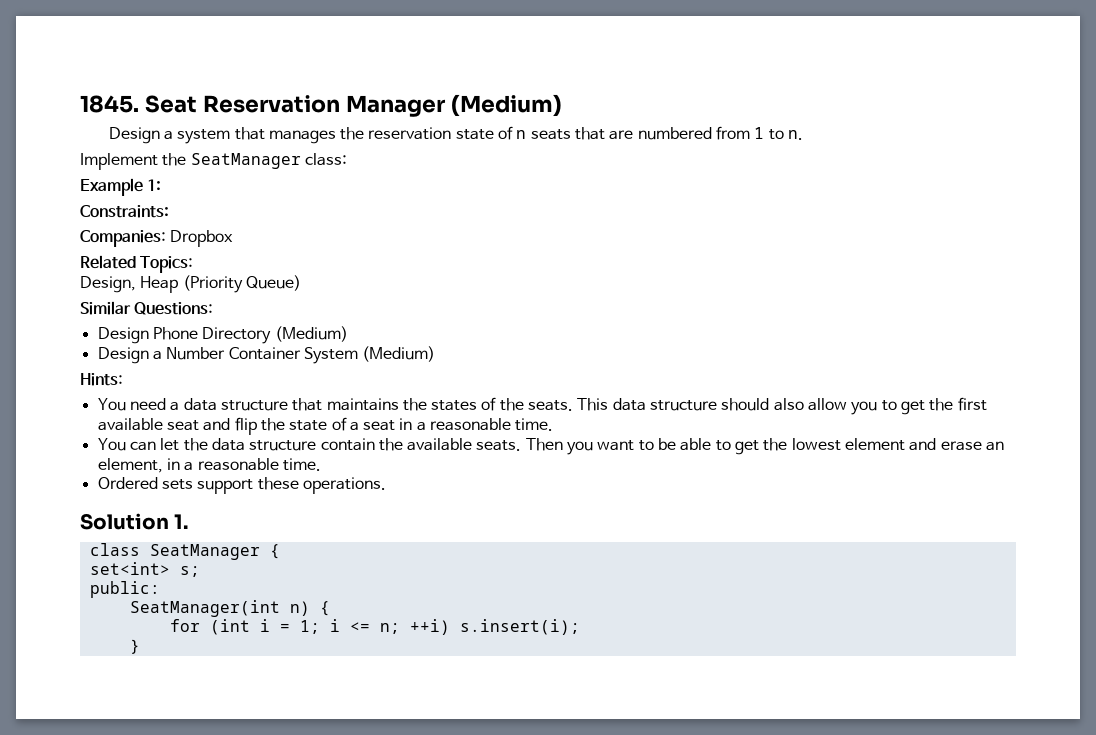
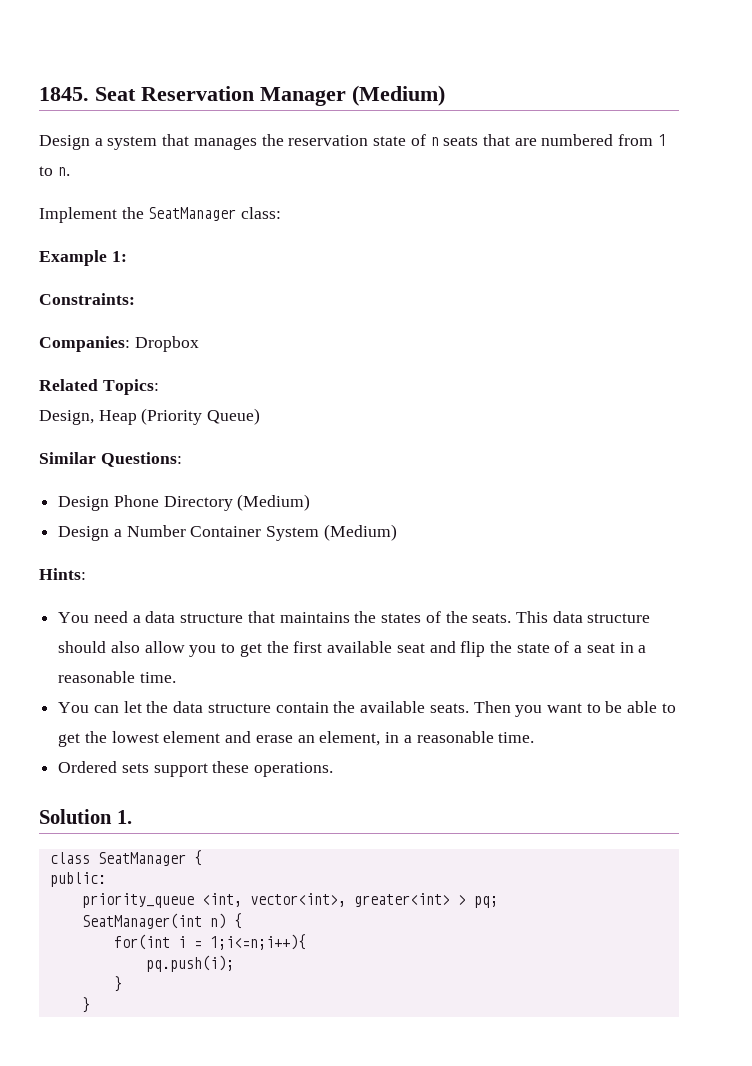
- set<int> s;
  public:
+ priority_queue <int, vector<int>, greater<int> > pq;
  SeatManager(int n) {
- for (int i = 1; i <= n; ++i) s.insert(i);
+ for(int i = 1;i<=n;i++){
+ pq.push(i);
+ }

